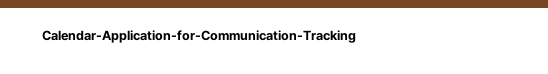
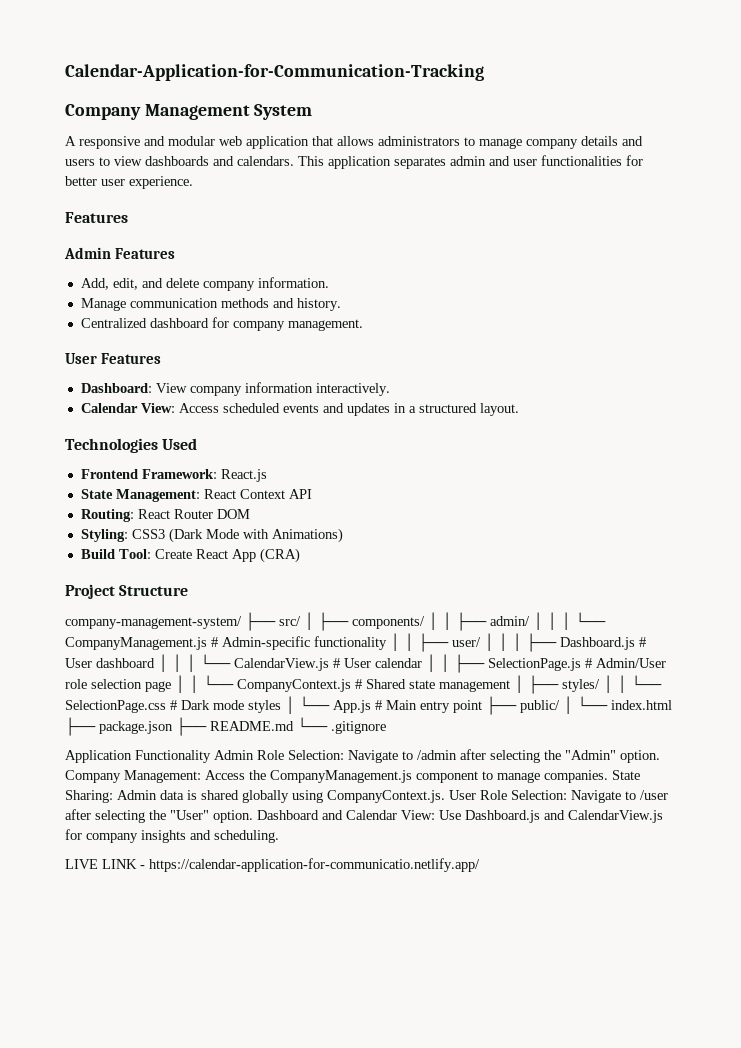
+ Company Management System
+ A responsive and modular web application that allows administrators to manage company details and users to view dashboards and calendars. This application separates admin and user functionalities for better user experience.
+ Features
+ Admin Features
+ Add, edit, and delete company information.
+ Manage communication methods and history.
+ Centralized dashboard for company management.
+ User Features
+ Dashboard: View company information interactively.
+ Calendar View: Access scheduled events and updates in a structured layout.
+ Technologies Used
+ Frontend Framework: React.js
+ State Management: React Context API
+ Routing: React Router DOM
+ Styling: CSS3 (Dark Mode with Animations)
+ Build Tool: Create React App (CRA)
+ Project Structure
+ company-management-system/ ├── src/ │ ├── components/ │ │ ├── admin/ │ │ │ └── CompanyManagement.js # Admin-specific functionality │ │ ├── user/ │ │ │ ├── Dashboard.js # User dashboard │ │ │ └── CalendarView.js # User calendar │ │ ├── SelectionPage.js # Admin/User role selection page │ │ └── CompanyContext.js # Shared state management │ ├── styles/ │ │ └── SelectionPage.css # Dark mode styles │ └── App.js # Main entry point ├── public/ │ └── index.html ├── package.json ├── README.md └── .gitignore
+ Application Functionality Admin Role Selection: Navigate to /admin after selecting the "Admin" option. Company Management: Access the CompanyManagement.js component to manage companies. State Sharing: Admin data is shared globally using CompanyContext.js. User Role Selection: Navigate to /user after selecting the "User" option. Dashboard and Calendar View: Use Dashboard.js and CalendarView.js for company insights and scheduling.
+ LIVE LINK - https://calendar-application-for-communicatio.netlify.app/

